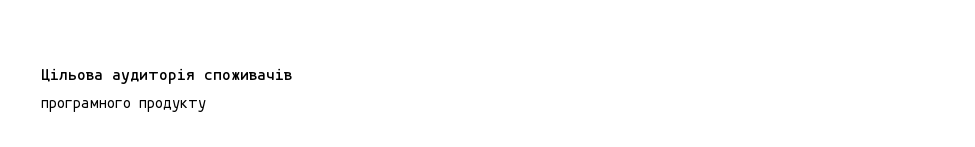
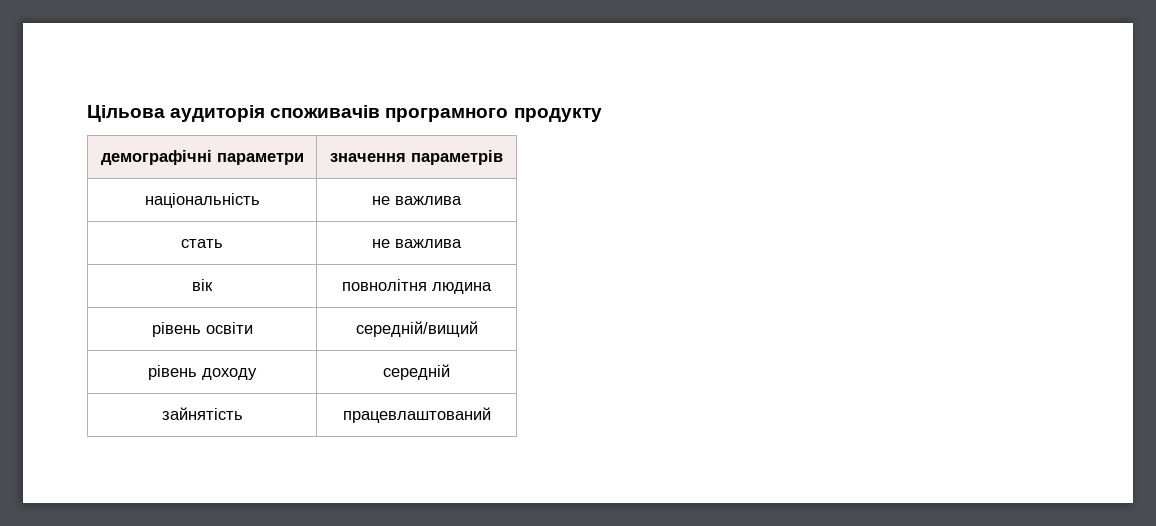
- Цільова аудиторія споживачів
- програмного продукту
+ Цільова аудиторія споживачів програмного продукту
+ демографічні параметри | значення параметрів
+ національність | не важлива
+ стать | не важлива
+ вік | повнолітня людина
+ рівень освіти | середній/вищий
+ рівень доходу | середній
+ зайнятість | працевлаштований

